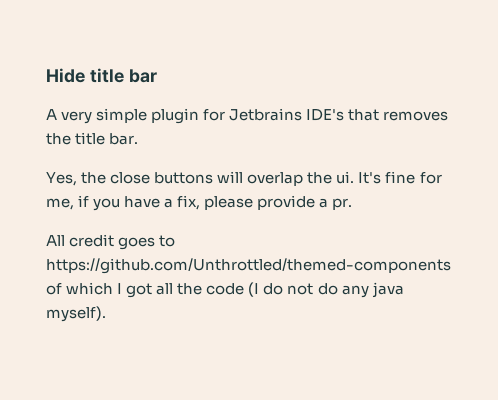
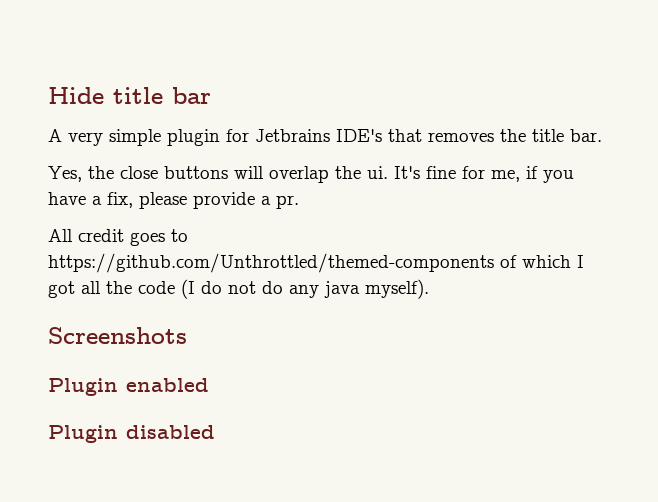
+ Screenshots
+ Plugin enabled
+ Plugin disabled

